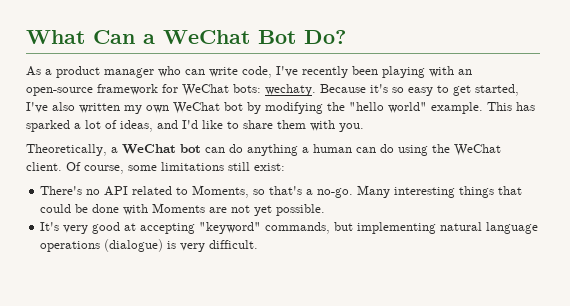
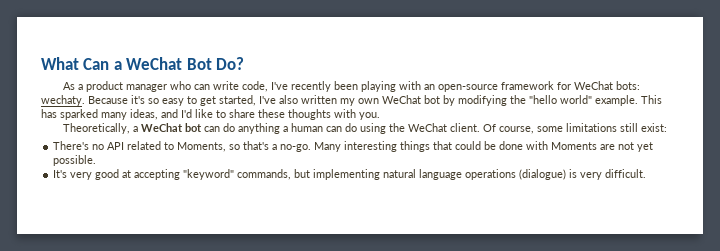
- This has sparked a lot of ideas, and I'd like to share them with you.
+ This has sparked many ideas, and I'd like to share these thoughts with you.

